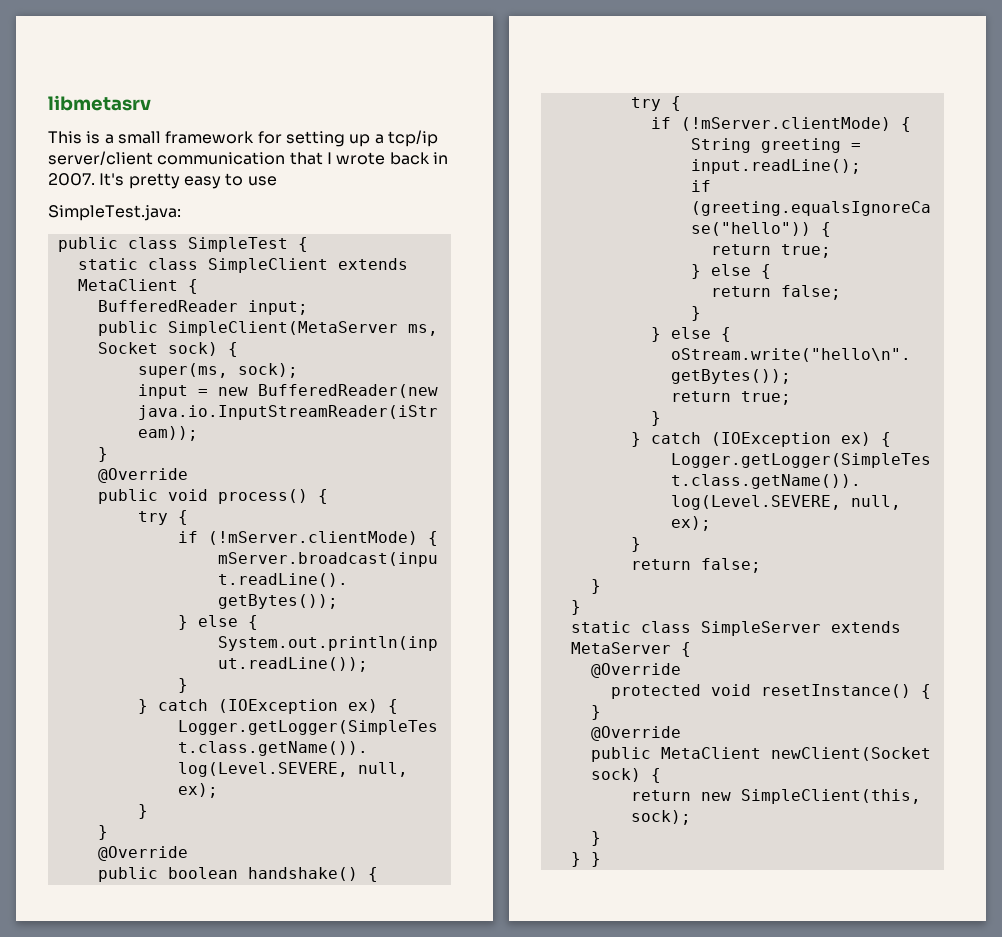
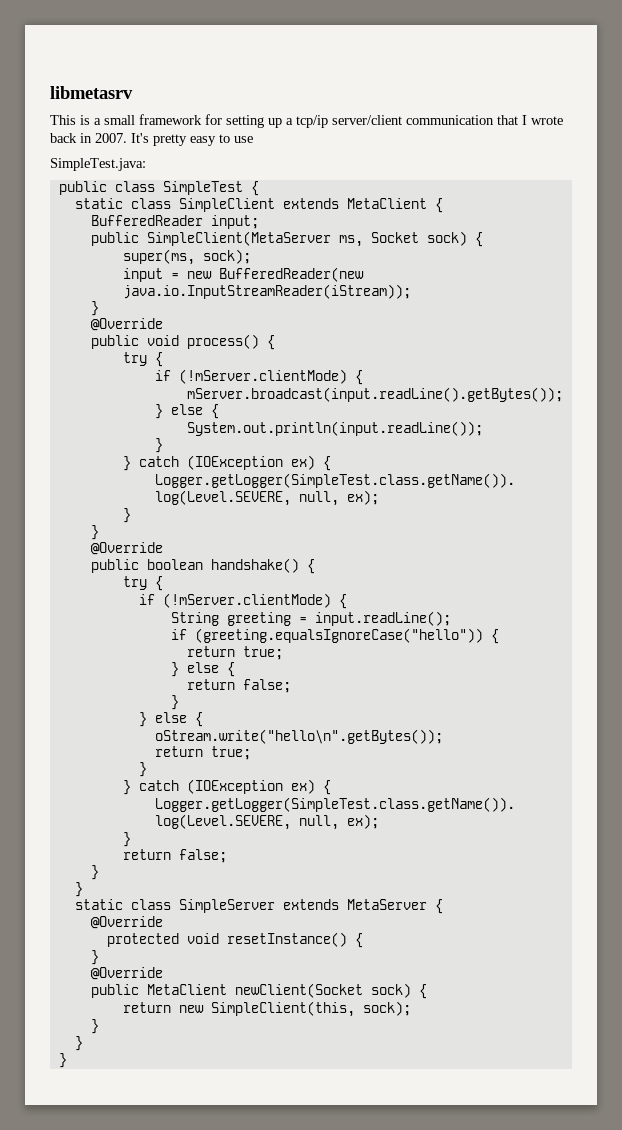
  return new SimpleClient(this, sock);
  }
- } }
+ }
+ }

